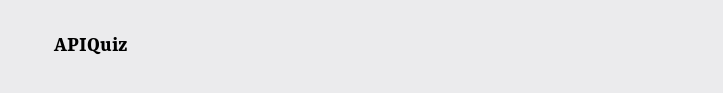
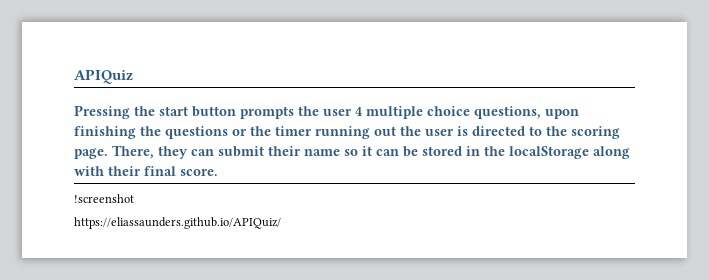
+ Pressing the start button prompts the user 4 multiple choice questions, upon finishing the questions or the timer running out the user is directed to the scoring page. There, they can submit their name so it can be stored in the localStorage along with their final score.
+ !screenshot
+ https://eliassaunders.github.io/APIQuiz/

